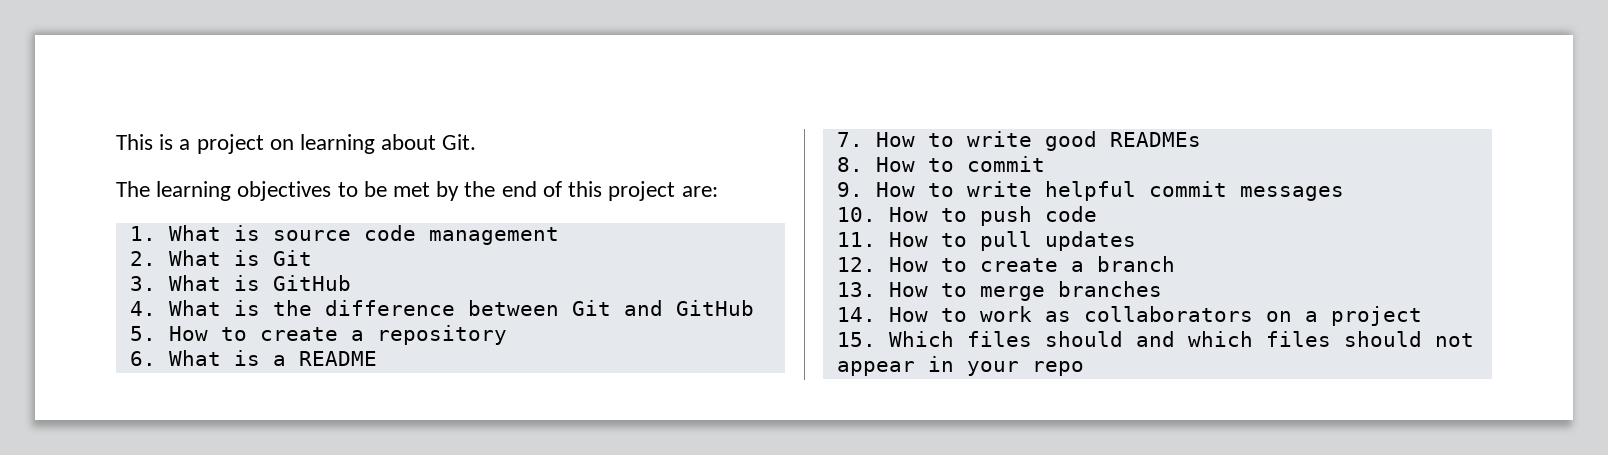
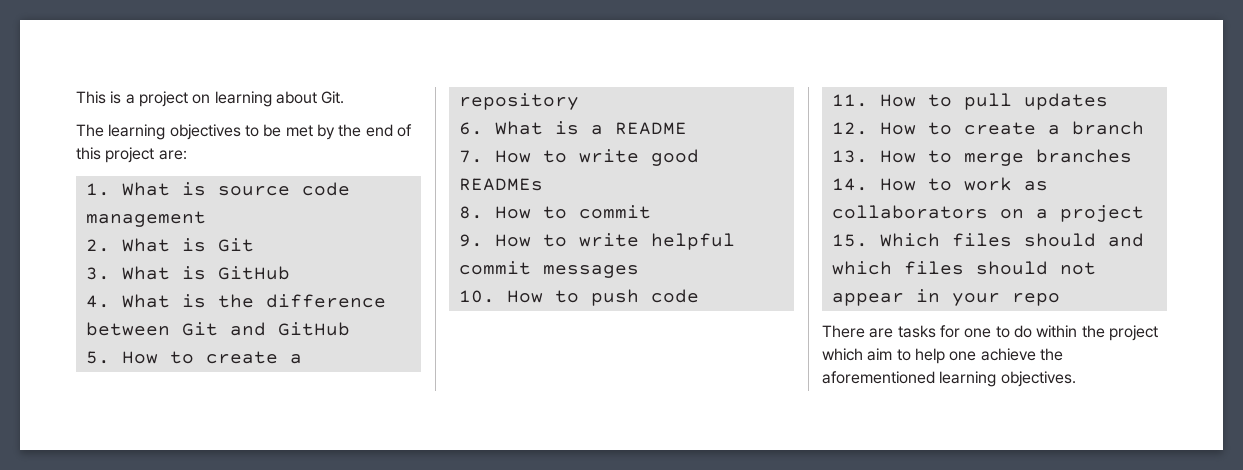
+ There are tasks for one to do within the project which aim to help one achieve the aforementioned learning objectives.

